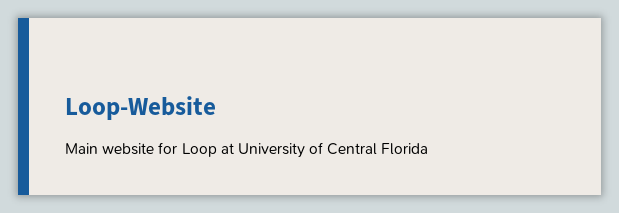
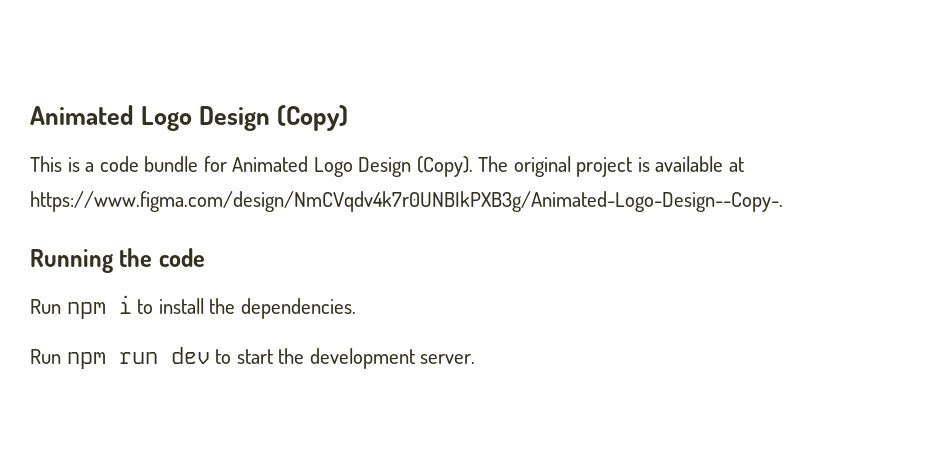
- Loop-Website
- Main website for Loop at University of Central Florida
+ Animated Logo Design (Copy)
+ This is a code bundle for Animated Logo Design (Copy). The original project is available at https://www.figma.com/design/NmCVqdv4k7r0UNBIkPXB3g/Animated-Logo-Design--Copy-.
+ Running the code
+ Run npm i to install the dependencies.
+ Run npm run dev to start the development server.

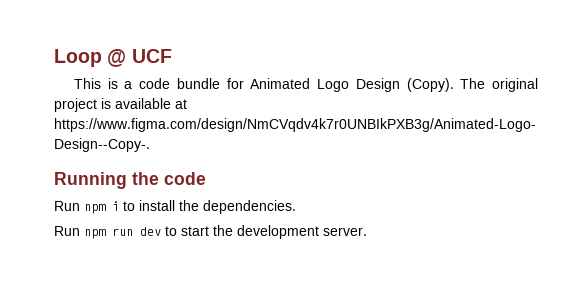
- Animated Logo Design (Copy)
+ Loop @ UCF

